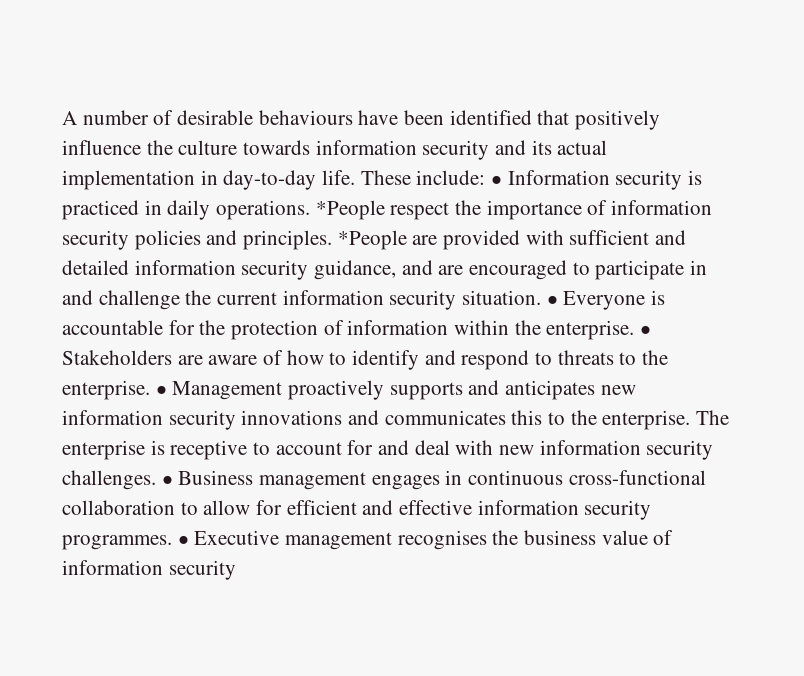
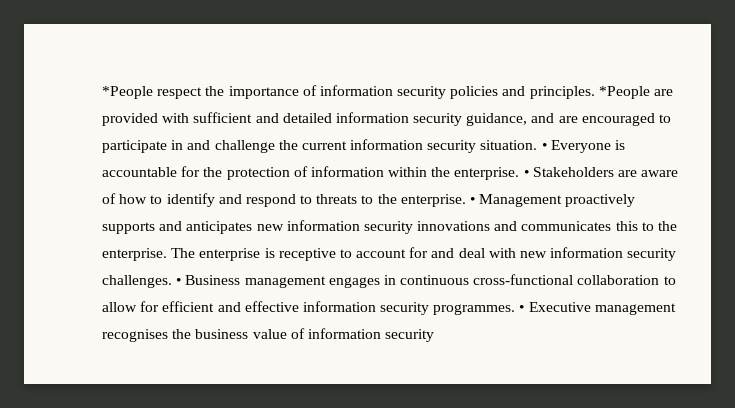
- A number of desirable behaviours have been identified that positively influence the culture towards information security and its actual implementation in day-to-day life. These include: • Information security is practiced in daily operations.

